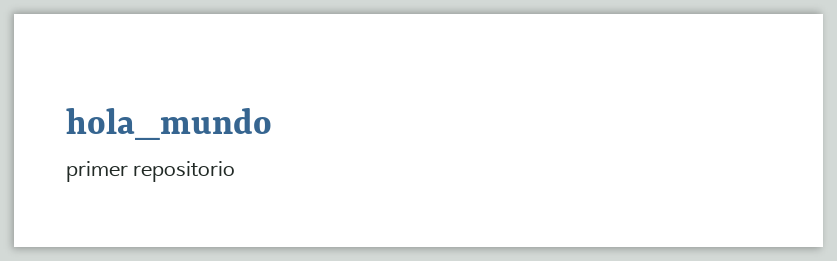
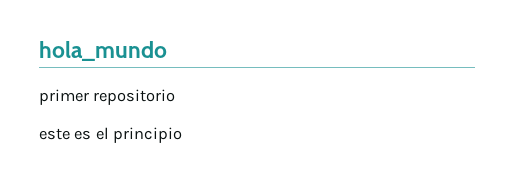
+ este es el principio

